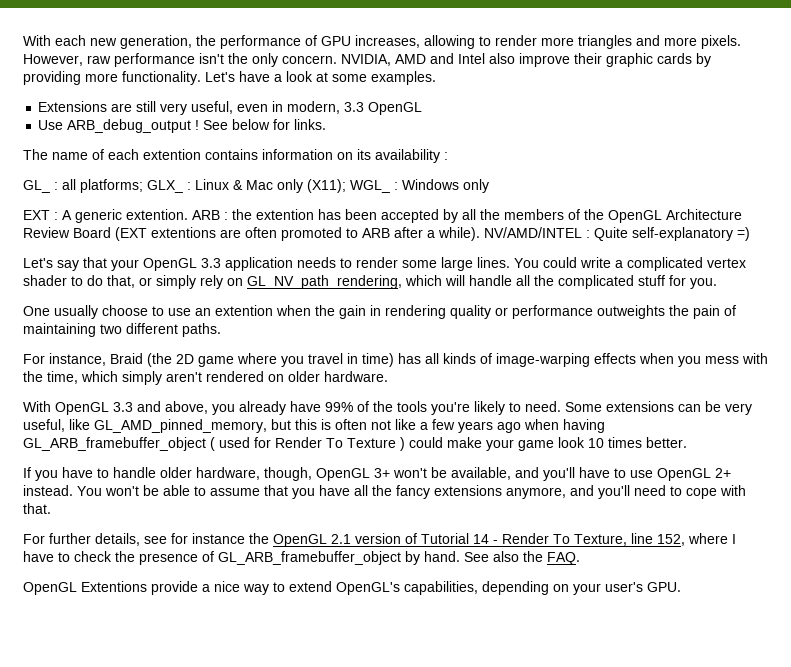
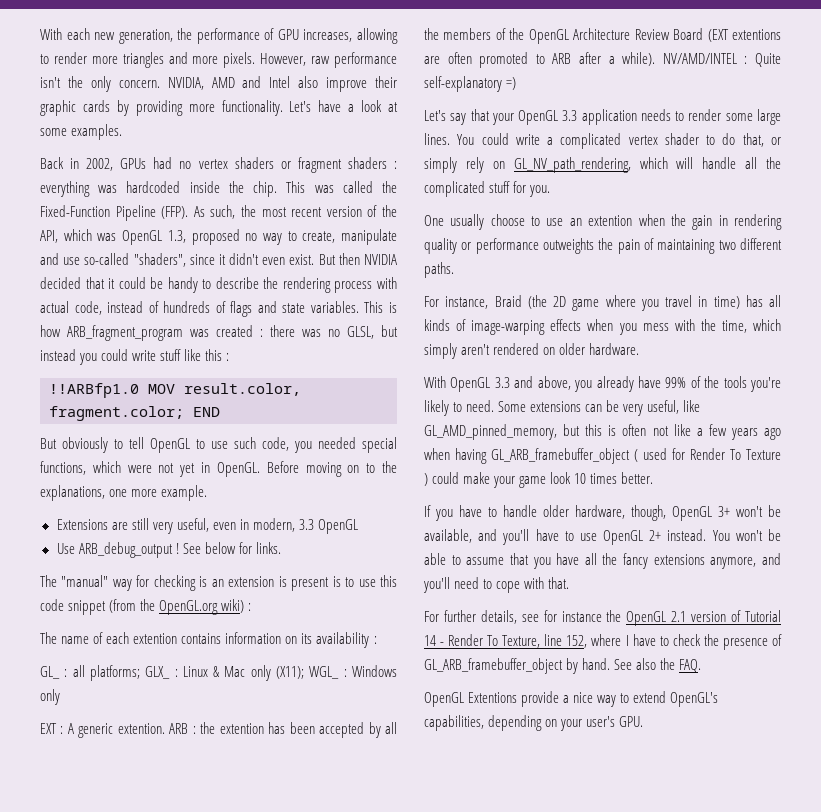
+ Back in 2002, GPUs had no vertex shaders or fragment shaders : everything was hardcoded inside the chip. This was called the Fixed-Function Pipeline (FFP). As such, the most recent version of the API, which was OpenGL 1.3, proposed no way to create, manipulate and use so-called "shaders", since it didn't even exist. But then NVIDIA decided that it could be handy to describe the rendering process with actual code, instead of hundreds of flags and state variables. This is how ARB_fragment_program was created : there was no GLSL, but instead you could write stuff like this :
+ !!ARBfp1.0 MOV result.color, fragment.color; END
+ But obviously to tell OpenGL to use such code, you needed special functions, which were not yet in OpenGL. Before moving on to the explanations, one more example.
+ The "manual" way for checking is an extension is present is to use this code snippet (from the OpenGL.org wiki) :

